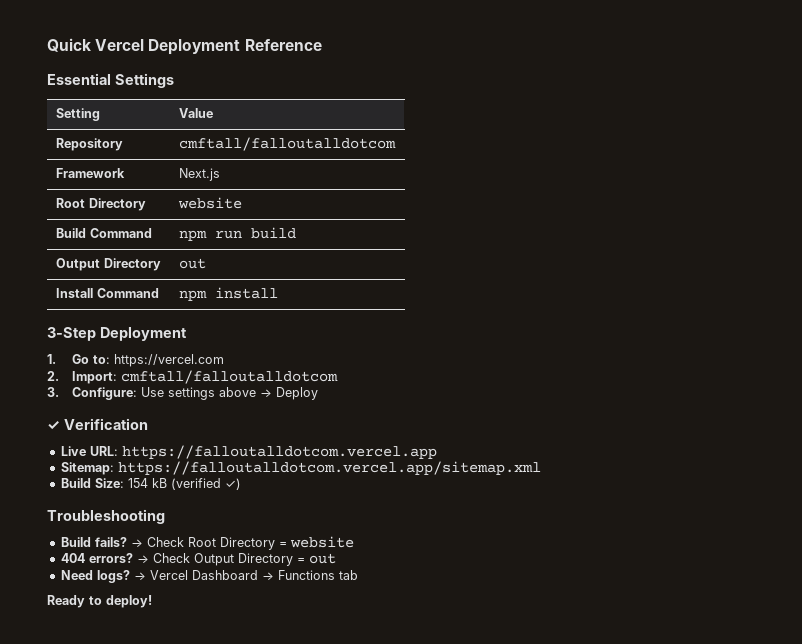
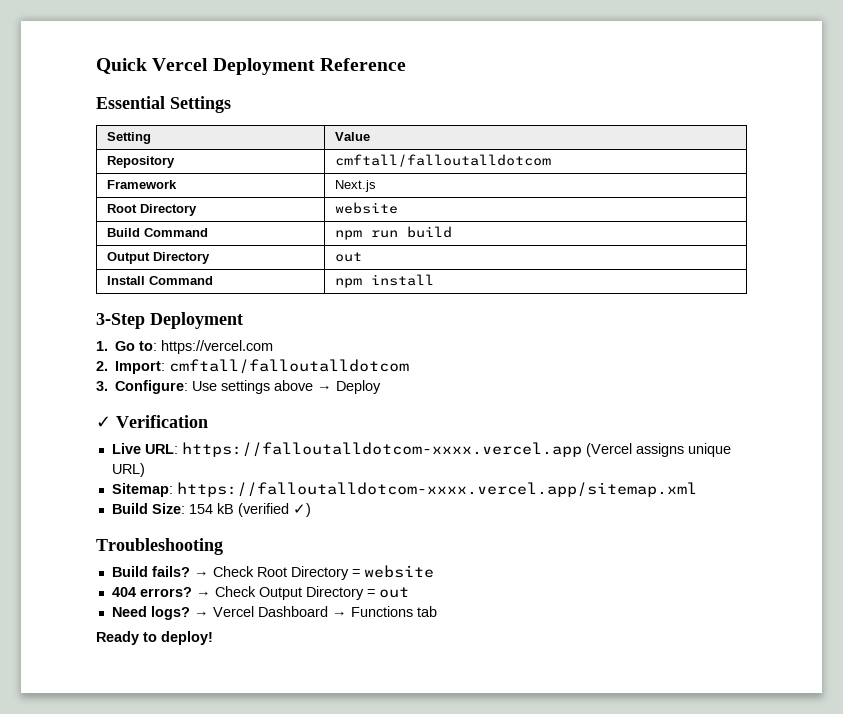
- Live URL: https://falloutalldotcom.vercel.app
+ Live URL: https://falloutalldotcom-xxxx.vercel.app (Vercel assigns unique URL)
- Sitemap: https://falloutalldotcom.vercel.app/sitemap.xml
+ Sitemap: https://falloutalldotcom-xxxx.vercel.app/sitemap.xml

